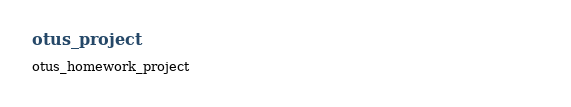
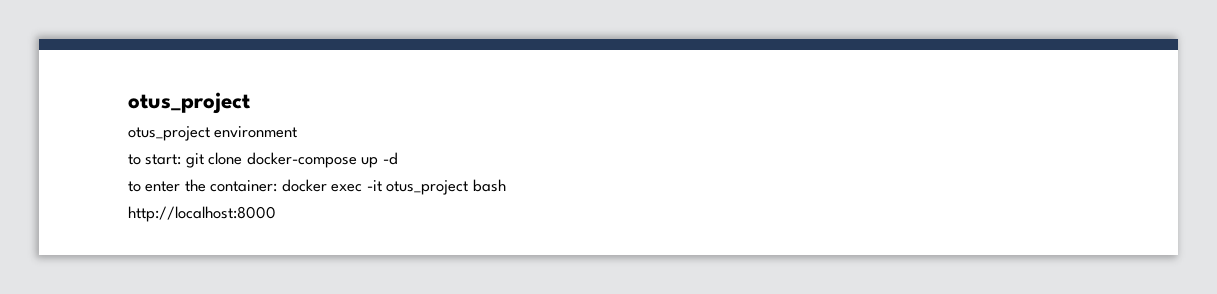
- otus_homework_project
+ otus_project environment
+ to start: git clone docker-compose up -d
+ to enter the container: docker exec -it otus_project bash
+ http://localhost:8000

